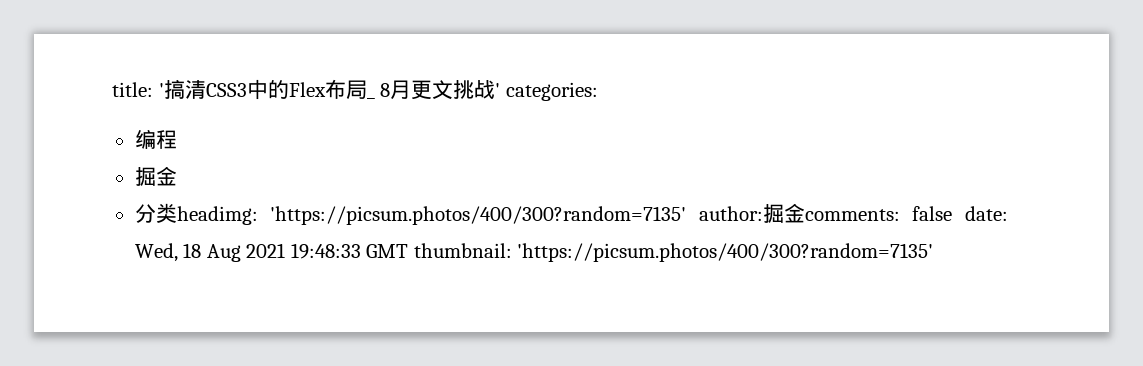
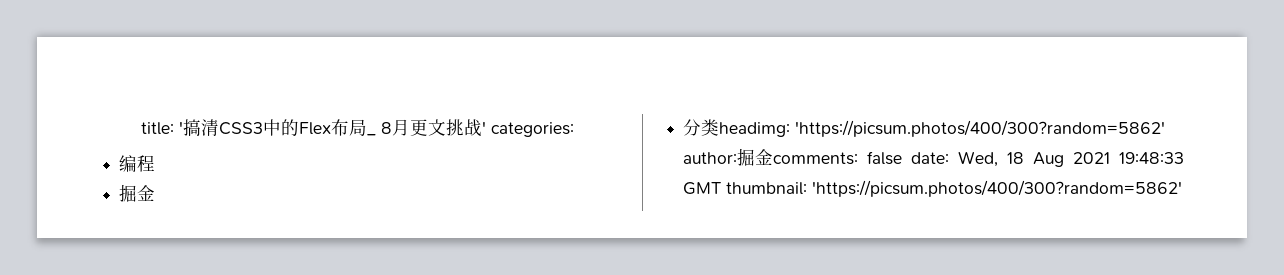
- 分类headimg: 'https://picsum.photos/400/300?random=7135' author:掘金comments: false date: Wed, 18 Aug 2021 19:48:33 GMT thumbnail: 'https://picsum.photos/400/300?random=7135'
+ 分类headimg: 'https://picsum.photos/400/300?random=5862' author:掘金comments: false date: Wed, 18 Aug 2021 19:48:33 GMT thumbnail: 'https://picsum.photos/400/300?random=5862'

